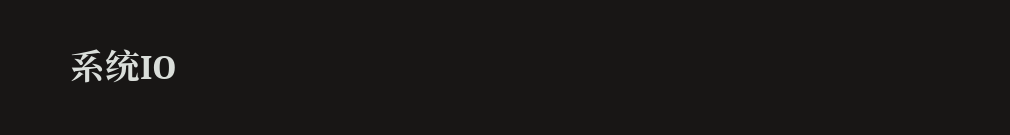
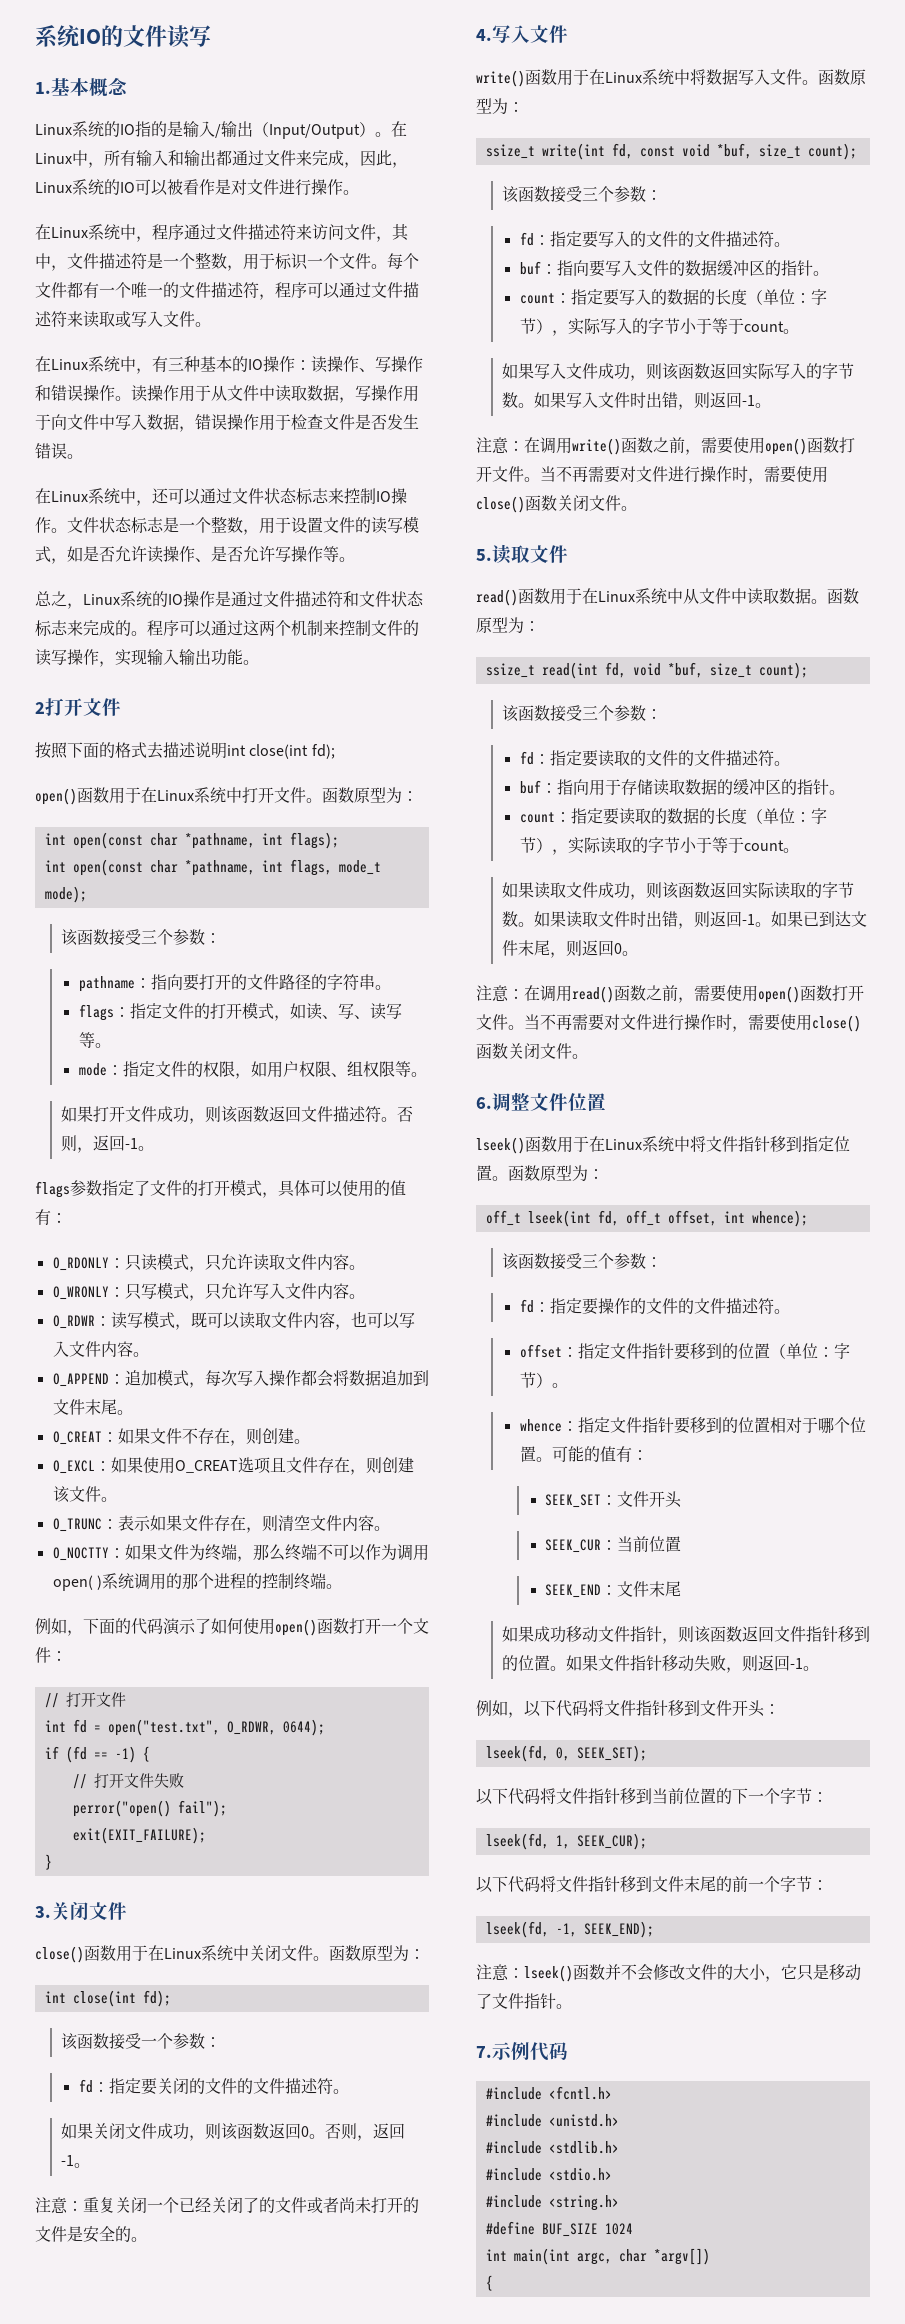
- 系统IO
+ 系统IO的文件读写
+ 1.基本概念
+ Linux系统的IO指的是输入/输出（Input/Output）。在Linux中，所有输入和输出都通过文件来完成，因此，Linux系统的IO可以被看作是对文件进行操作。
+ 在Linux系统中，程序通过文件描述符来访问文件，其中，文件描述符是一个整数，用于标识一个文件。每个文件都有一个唯一的文件描述符，程序可以通过文件描述符来读取或写入文件。
+ 在Linux系统中，有三种基本的IO操作：读操作、写操作和错误操作。读操作用于从文件中读取数据，写操作用于向文件中写入数据，错误操作用于检查文件是否发生错误。
+ 在Linux系统中，还可以通过文件状态标志来控制IO操作。文件状态标志是一个整数，用于设置文件的读写模式，如是否允许读操作、是否允许写操作等。
+ 总之，Linux系统的IO操作是通过文件描述符和文件状态标志来完成的。程序可以通过这两个机制来控制文件的读写操作，实现输入输出功能。
+ 2打开文件
+ 按照下面的格式去描述说明int close(int fd);
+ open()函数用于在Linux系统中打开文件。函数原型为：
+ int open(const char *pathname, int flags);
+ int open(const char *pathname, int flags, mode_t mode);
+ 该函数接受三个参数：
+ pathname：指向要打开的文件路径的字符串。
+ flags：指定文件的打开模式，如读、写、读写等。
+ mode：指定文件的权限，如用户权限、组权限等。
+ 如果打开文件成功，则该函数返回文件描述符。否则，返回-1。
+ flags参数指定了文件的打开模式，具体可以使用的值有：
+ O_RDONLY：只读模式，只允许读取文件内容。
+ O_WRONLY：只写模式，只允许写入文件内容。
+ O_RDWR：读写模式，既可以读取文件内容，也可以写入文件内容。
+ O_APPEND：追加模式，每次写入操作都会将数据追加到文件末尾。
+ O_CREAT：如果文件不存在，则创建。
+ O_EXCL：如果使用O_CREAT选项且文件存在，则创建该文件。
+ O_TRUNC：表示如果文件存在，则清空文件内容。
+ O_NOCTTY：如果文件为终端，那么终端不可以作为调用open( )系统调用的那个进程的控制终端。
+ 例如，下面的代码演示了如何使用open()函数打开一个文件：
+ // 打开文件
+ int fd = open("test.txt", O_RDWR, 0644);
+ if (fd == -1) {
+ // 打开文件失败
+ perror("open() fail");
+ exit(EXIT_FAILURE);
+ }
+ 3.关闭文件
+ close()函数用于在Linux系统中关闭文件。函数原型为：
+ int close(int fd);
+ 该函数接受一个参数：
+ fd：指定要关闭的文件的文件描述符。
+ 如果关闭文件成功，则该函数返回0。否则，返回-1。
+ 注意：重复关闭一个已经关闭了的文件或者尚未打开的文件是安全的。
+ 4.写入文件
+ write()函数用于在Linux系统中将数据写入文件。函数原型为：
+ ssize_t write(int fd, const void *buf, size_t count);
+ 该函数接受三个参数：
+ fd：指定要写入的文件的文件描述符。
+ buf：指向要写入文件的数据缓冲区的指针。
+ count：指定要写入的数据的长度（单位：字节），实际写入的字节小于等于count。
+ 如果写入文件成功，则该函数返回实际写入的字节数。如果写入文件时出错，则返回-1。
+ 注意：在调用write()函数之前，需要使用open()函数打开文件。当不再需要对文件进行操作时，需要使用close()函数关闭文件。
+ 5.读取文件
+ read()函数用于在Linux系统中从文件中读取数据。函数原型为：
+ ssize_t read(int fd, void *buf, size_t count);
+ 该函数接受三个参数：
+ fd：指定要读取的文件的文件描述符。
+ buf：指向用于存储读取数据的缓冲区的指针。
+ count：指定要读取的数据的长度（单位：字节），实际读取的字节小于等于count。
+ 如果读取文件成功，则该函数返回实际读取的字节数。如果读取文件时出错，则返回-1。如果已到达文件末尾，则返回0。
+ 注意：在调用read()函数之前，需要使用open()函数打开文件。当不再需要对文件进行操作时，需要使用close()函数关闭文件。
+ 6.调整文件位置
+ lseek()函数用于在Linux系统中将文件指针移到指定位置。函数原型为：
+ off_t lseek(int fd, off_t offset, int whence);
+ 该函数接受三个参数：
+ fd：指定要操作的文件的文件描述符。
+ offset：指定文件指针要移到的位置（单位：字节）。
+ whence：指定文件指针要移到的位置相对于哪个位置。可能的值有：
+ SEEK_SET：文件开头
+ SEEK_CUR：当前位置
+ SEEK_END：文件末尾
+ 如果成功移动文件指针，则该函数返回文件指针移到的位置。如果文件指针移动失败，则返回-1。
+ 例如，以下代码将文件指针移到文件开头：
+ lseek(fd, 0, SEEK_SET);
+ 以下代码将文件指针移到当前位置的下一个字节：
+ lseek(fd, 1, SEEK_CUR);
+ 以下代码将文件指针移到文件末尾的前一个字节：
+ lseek(fd, -1, SEEK_END);
+ 注意：lseek()函数并不会修改文件的大小，它只是移动了文件指针。
+ 7.示例代码
+ #include <fcntl.h>
+ #include <unistd.h>
+ #include <stdlib.h>
+ #include <stdio.h>
+ #include <string.h>
+ #define BUF_SIZE 1024
+ int main(int argc, char *argv[])
+ {

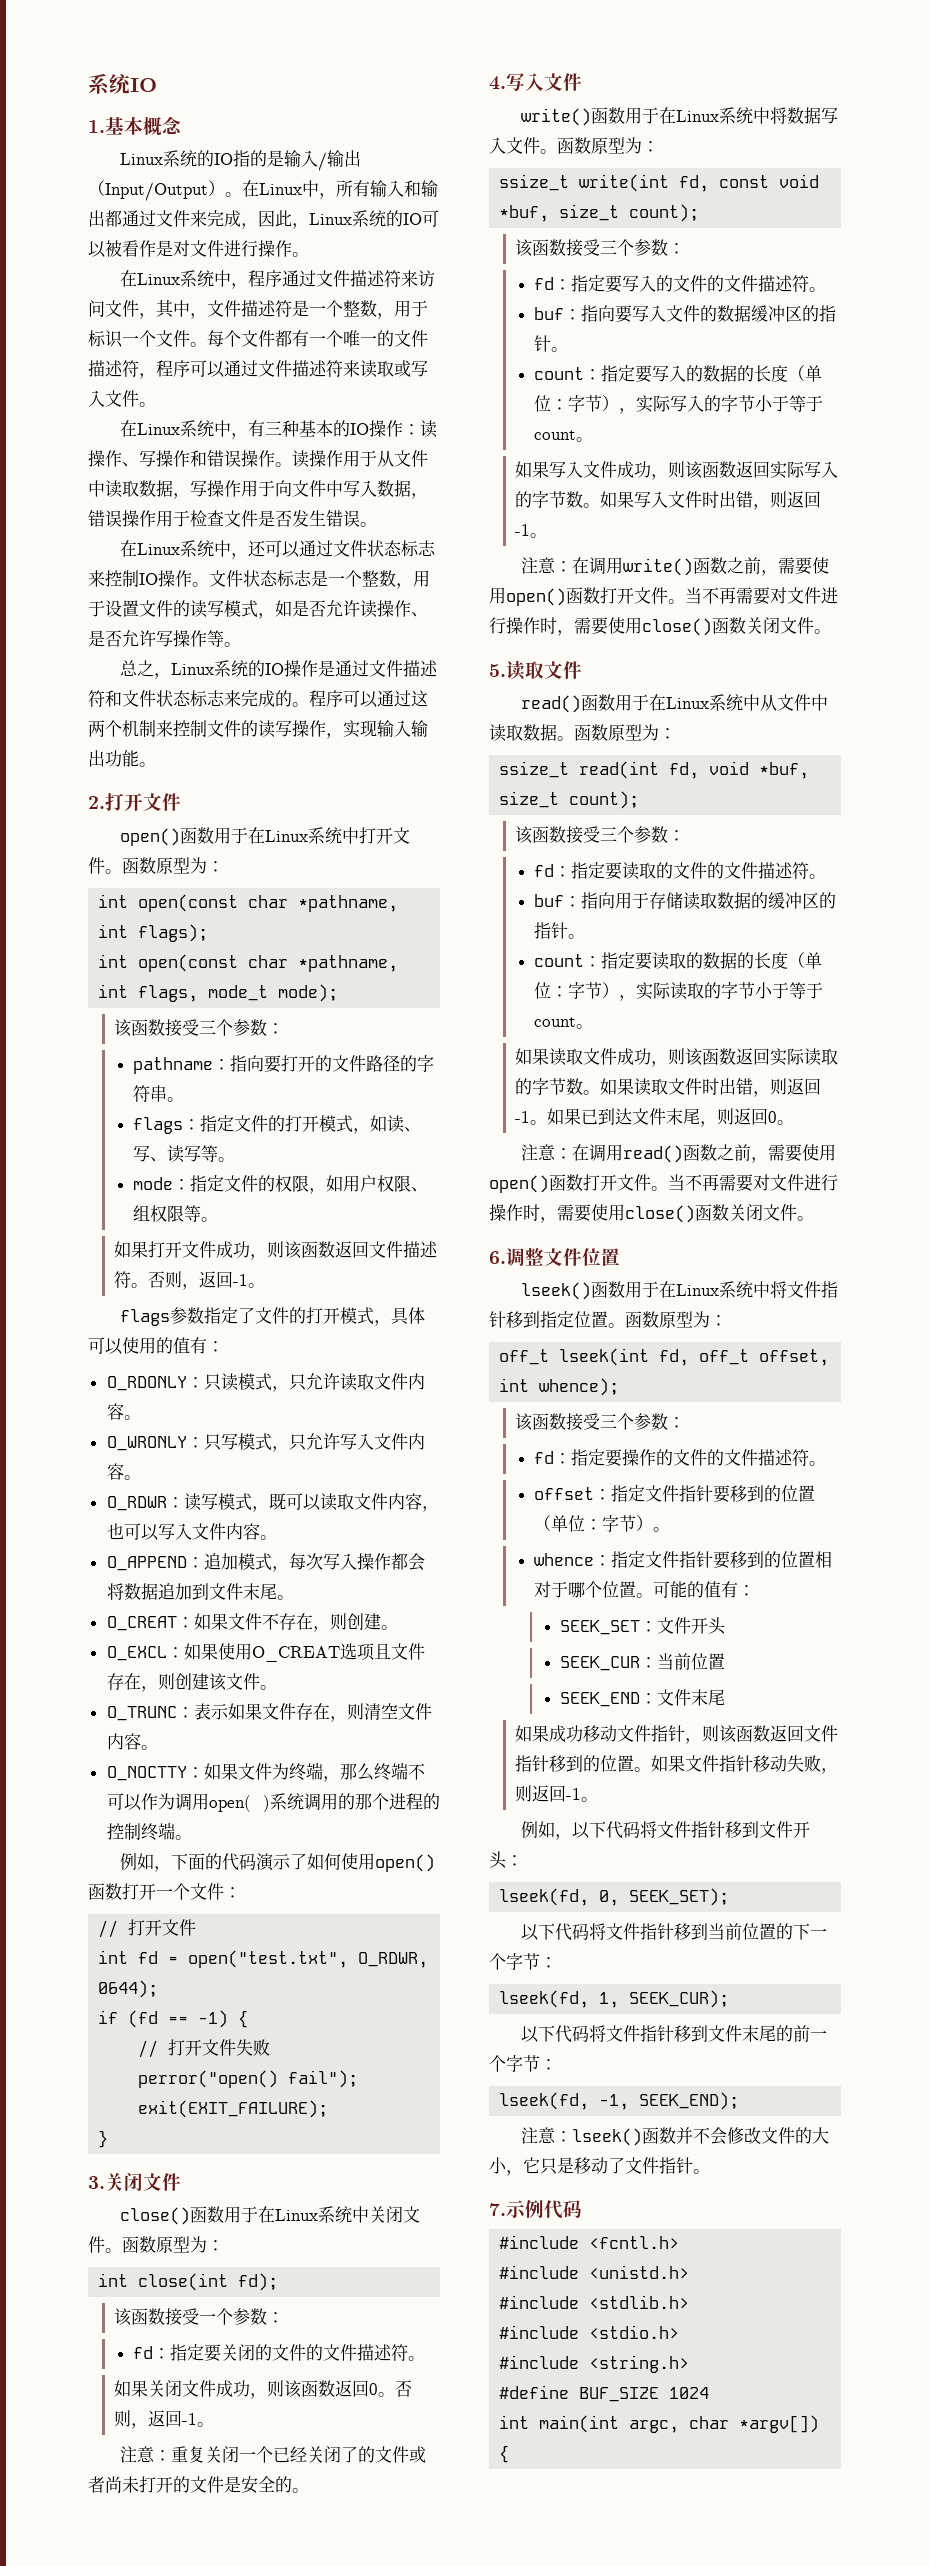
- 系统IO的文件读写
+ 系统IO
- 2打开文件
- 按照下面的格式去描述说明int close(int fd);
+ 2.打开文件

